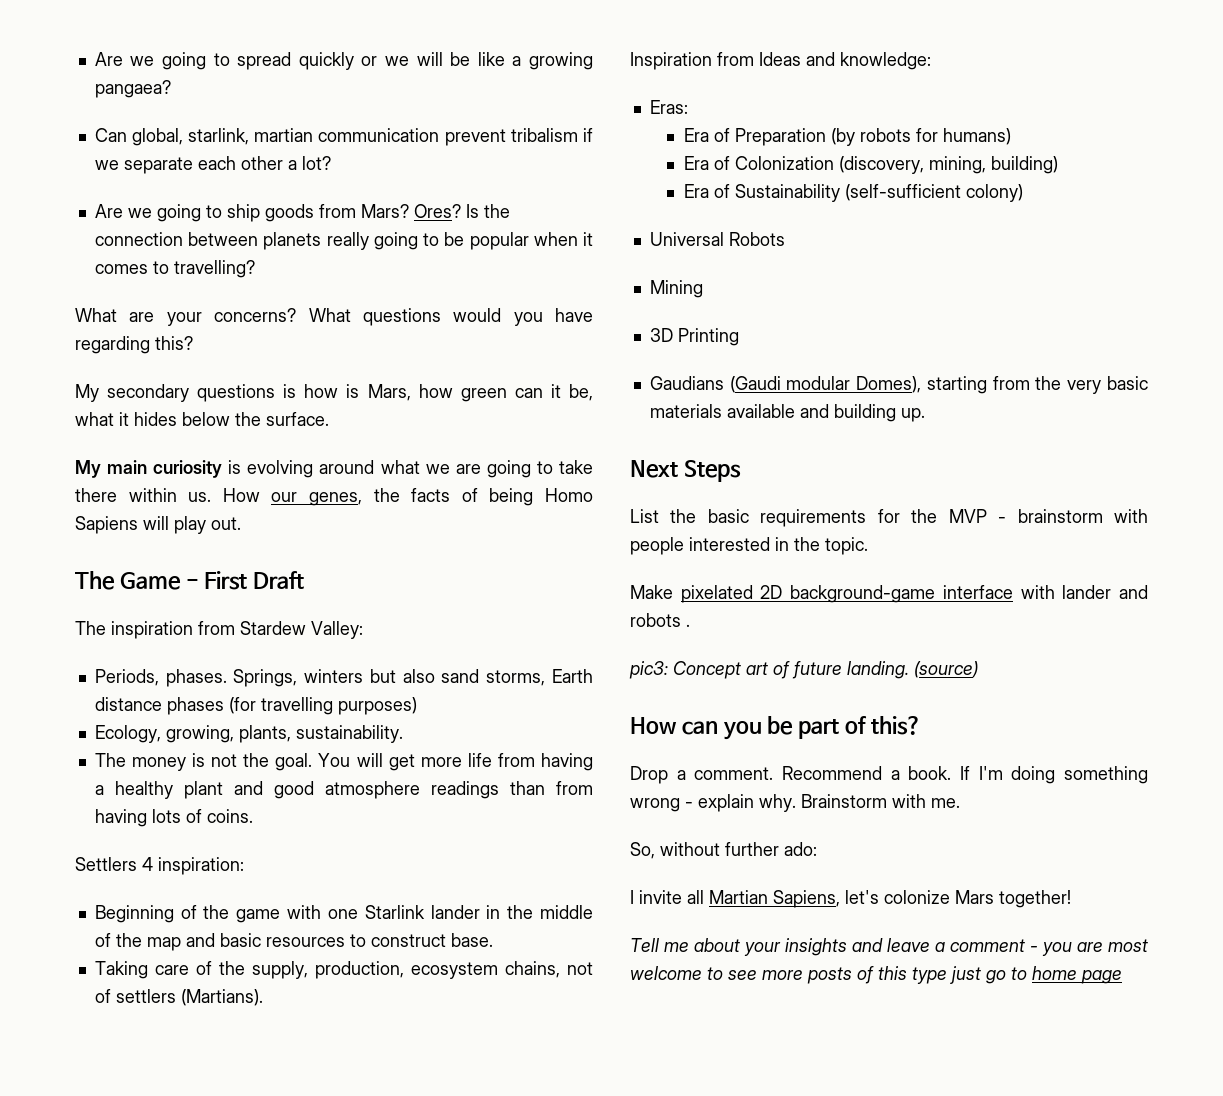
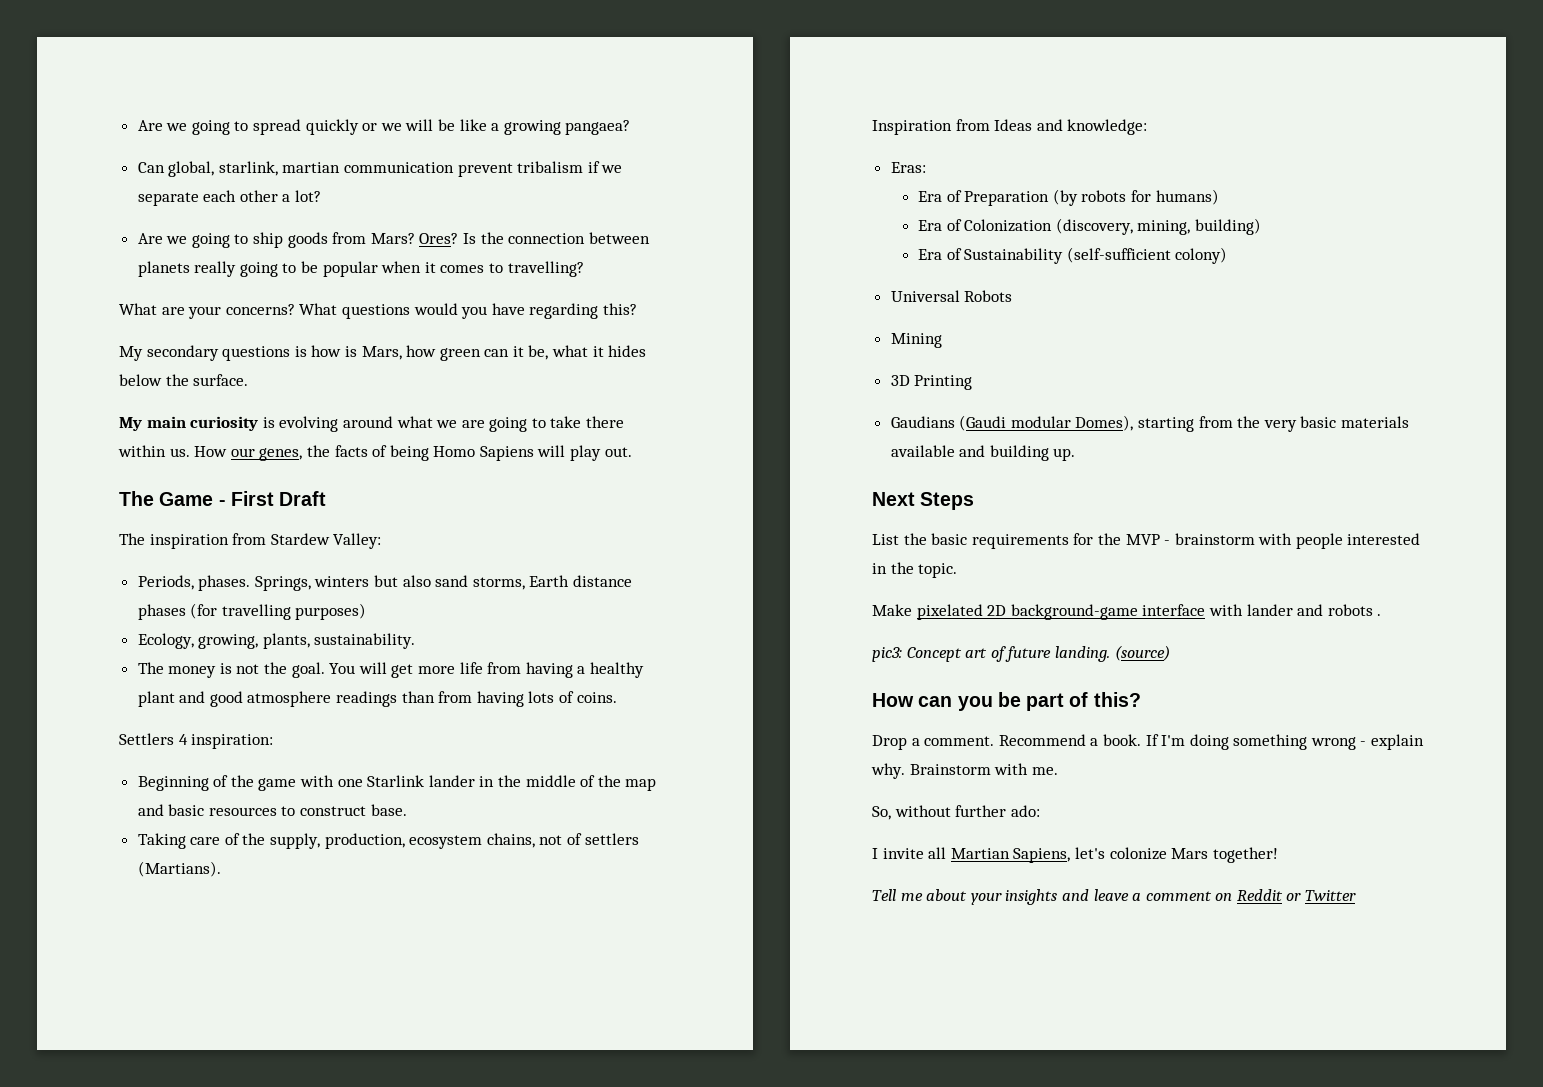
- Tell me about your insights and leave a comment - you are most welcome to see more posts of this type just go to home page
+ Tell me about your insights and leave a comment on Reddit or Twitter

